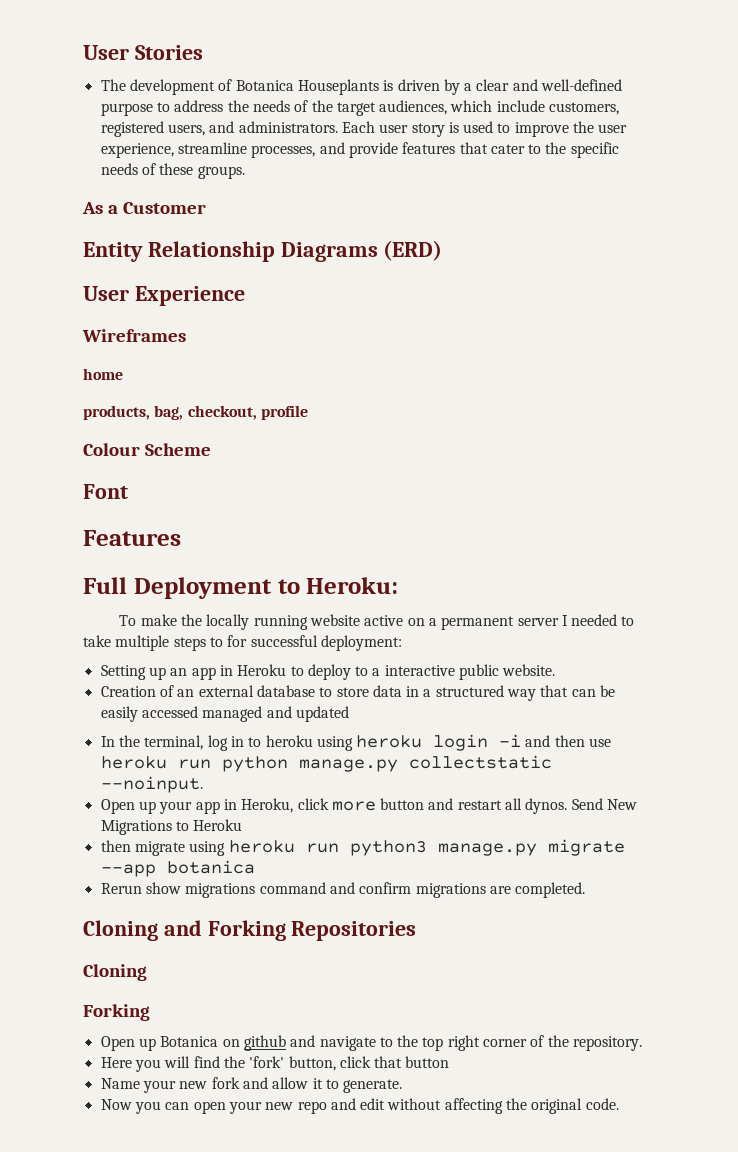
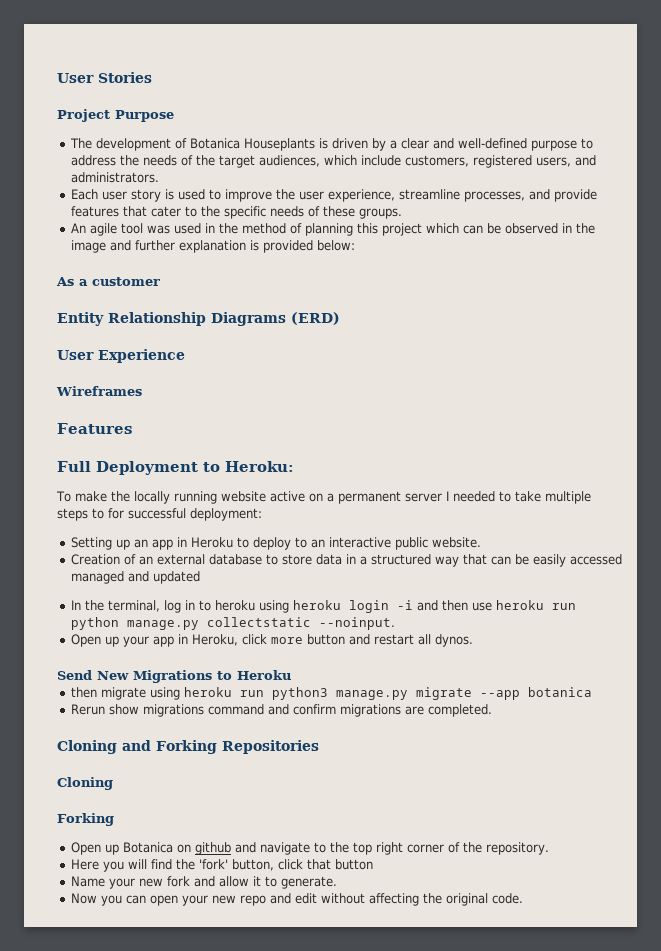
+ Project Purpose
- The development of Botanica Houseplants is driven by a clear and well-defined purpose to address the needs of the target audiences, which include customers, registered users, and administrators. Each user story is used to improve the user experience, streamline processes, and provide features that cater to the specific needs of these groups.
+ The development of Botanica Houseplants is driven by a clear and well-defined purpose to address the needs of the target audiences, which include customers, registered users, and administrators.
+ Each user story is used to improve the user experience, streamline processes, and provide features that cater to the specific needs of these groups.
+ An agile tool was used in the method of planning this project which can be observed in the image and further explanation is provided below:
- As a Customer
+ As a customer
- home
- products, bag, checkout, profile
- Colour Scheme
- Font
- Setting up an app in Heroku to deploy to a interactive public website.
+ Setting up an app in Heroku to deploy to an interactive public website.
- Open up your app in Heroku, click more button and restart all dynos. Send New Migrations to Heroku
+ Open up your app in Heroku, click more button and restart all dynos.
+ Send New Migrations to Heroku

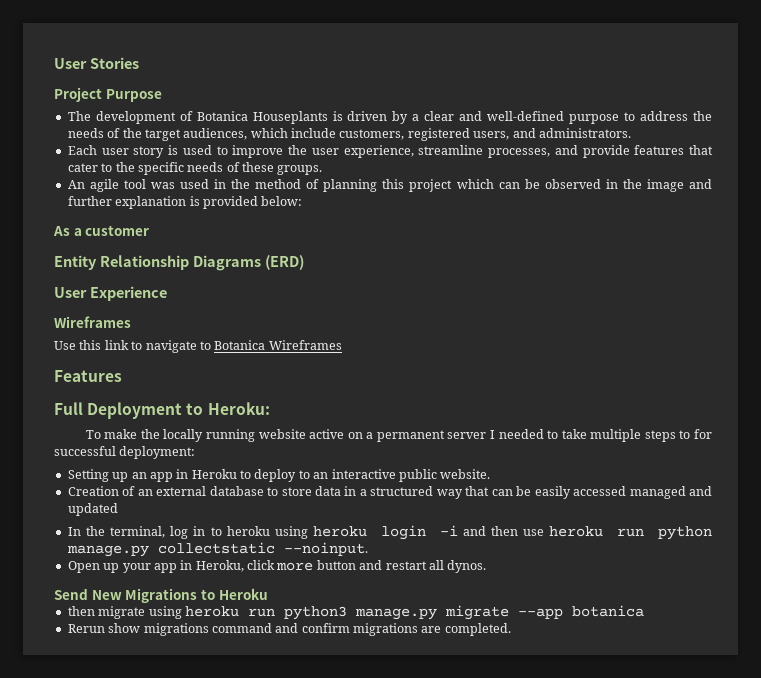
+ Use this link to navigate to Botanica Wireframes
- Cloning and Forking Repositories
- Cloning
- Forking
- Open up Botanica on github and navigate to the top right corner of the repository.
- Here you will find the 'fork' button, click that button
- Name your new fork and allow it to generate.
- Now you can open your new repo and edit without affecting the original code.

